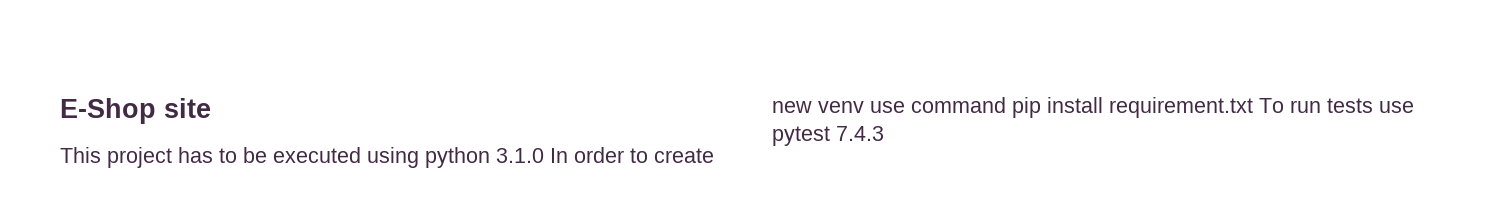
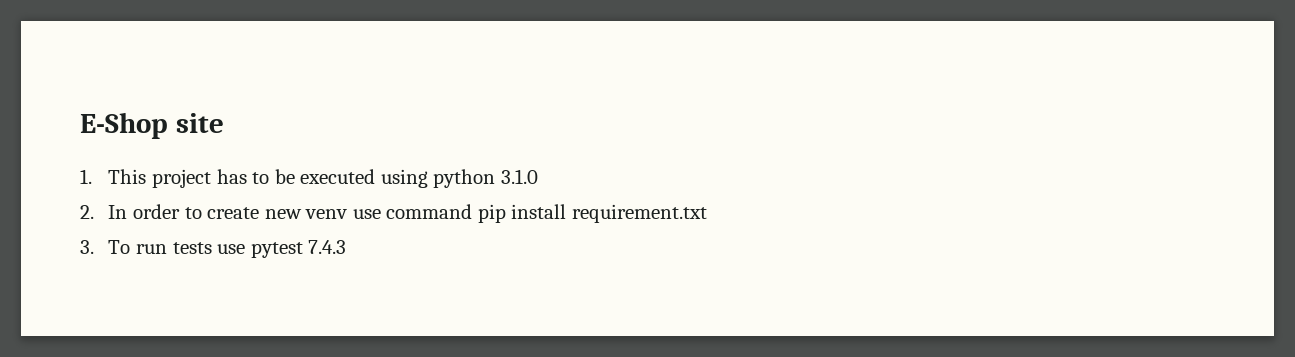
- This project has to be executed using python 3.1.0 In order to create new venv use command pip install requirement.txt To run tests use pytest 7.4.3
+ 1. This project has to be executed using python 3.1.0
+ 2. In order to create new venv use command pip install requirement.txt
+ 3. To run tests use pytest 7.4.3

